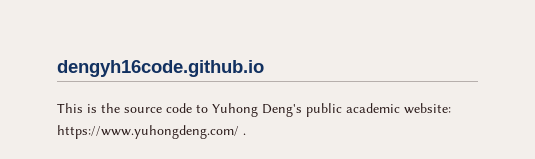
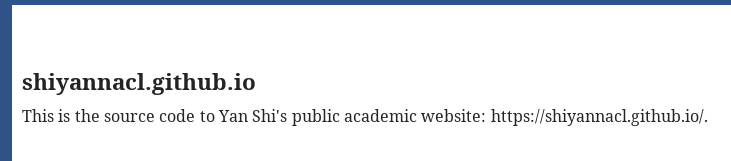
- dengyh16code.github.io
+ shiyannacl.github.io
- This is the source code to Yuhong Deng's public academic website: https://www.yuhongdeng.com/ .
+ This is the source code to Yan Shi's public academic website: https://shiyannacl.github.io/.

